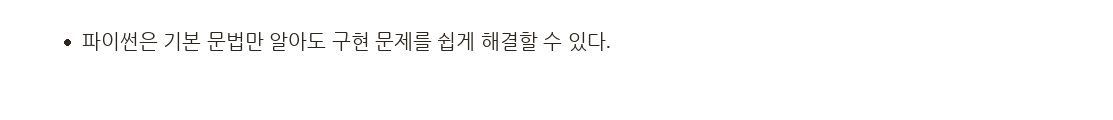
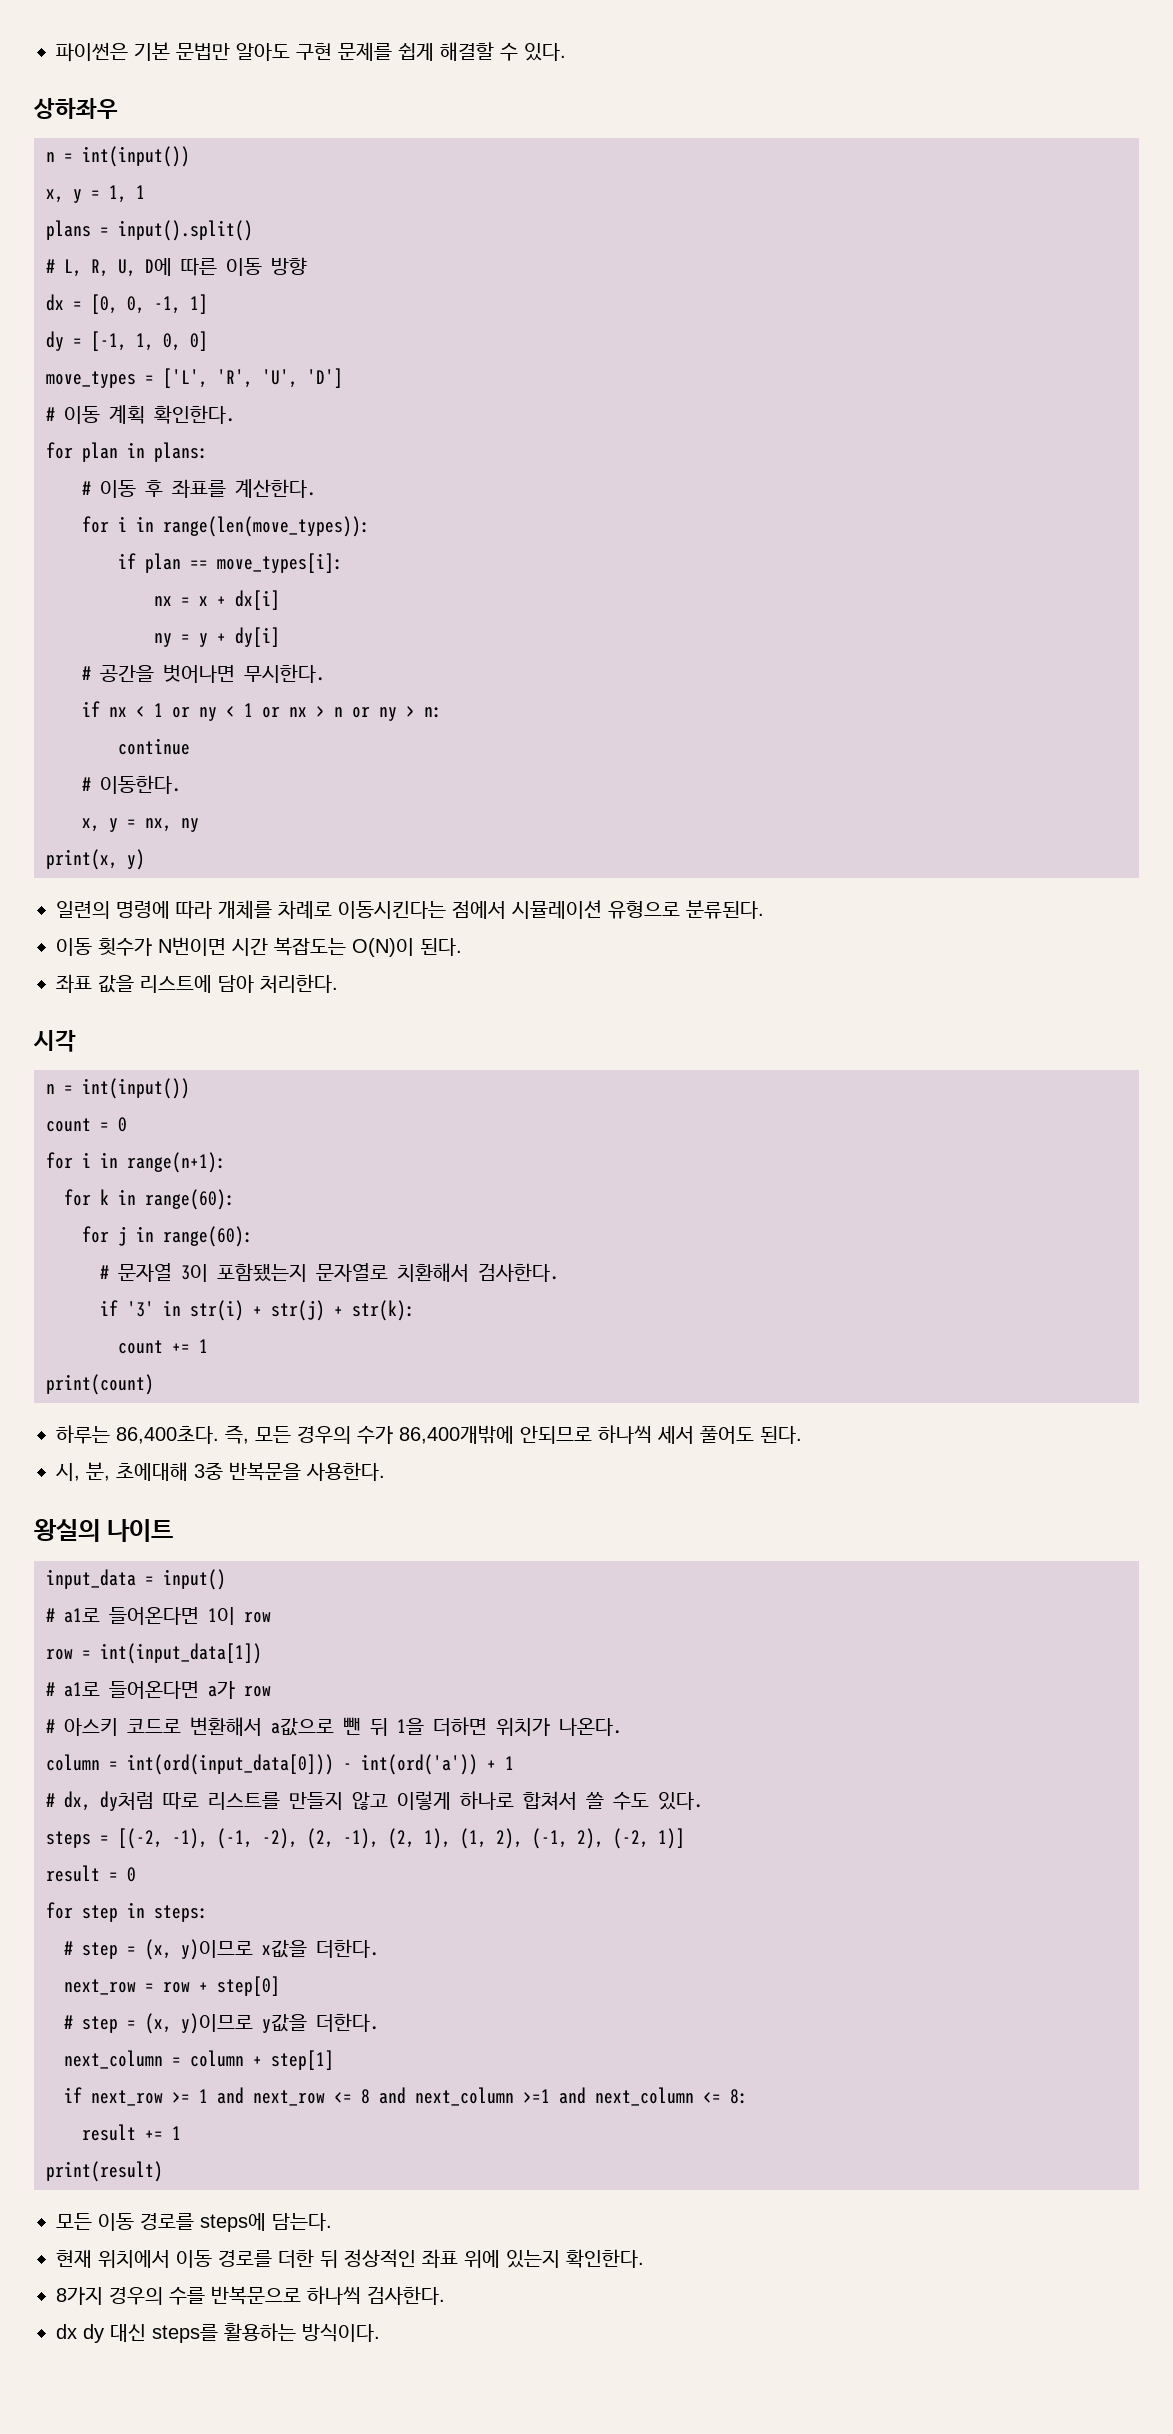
+ 상하좌우
+ n = int(input())
+ x, y = 1, 1
+ plans = input().split()
+ # L, R, U, D에 따른 이동 방향
+ dx = [0, 0, -1, 1]
+ dy = [-1, 1, 0, 0]
+ move_types = ['L', 'R', 'U', 'D']
+ # 이동 계획 확인한다.
+ for plan in plans:
+ # 이동 후 좌표를 계산한다.
+ for i in range(len(move_types)):
+ if plan == move_types[i]:
+ nx = x + dx[i]
+ ny = y + dy[i]
+ # 공간을 벗어나면 무시한다.
+ if nx < 1 or ny < 1 or nx > n or ny > n:
+ continue
+ # 이동한다.
+ x, y = nx, ny
+ print(x, y)
+ 일련의 명령에 따라 개체를 차례로 이동시킨다는 점에서 시뮬레이션 유형으로 분류된다.
+ 이동 횟수가 N번이면 시간 복잡도는 O(N)이 된다.
+ 좌표 값을 리스트에 담아 처리한다.
+ 시각
+ n = int(input())
+ count = 0
+ for i in range(n+1):
+ for k in range(60):
+ for j in range(60):
+ # 문자열 3이 포함됐는지 문자열로 치환해서 검사한다.
+ if '3' in str(i) + str(j) + str(k):
+ count += 1
+ print(count)
+ 하루는 86,400초다. 즉, 모든 경우의 수가 86,400개밖에 안되므로 하나씩 세서 풀어도 된다.
+ 시, 분, 초에대해 3중 반복문을 사용한다.
+ 왕실의 나이트
+ input_data = input()
+ # a1로 들어온다면 1이 row
+ row = int(input_data[1])
+ # a1로 들어온다면 a가 row
+ # 아스키 코드로 변환해서 a값으로 뺀 뒤 1을 더하면 위치가 나온다.
+ column = int(ord(input_data[0])) - int(ord('a')) + 1
+ # dx, dy처럼 따로 리스트를 만들지 않고 이렇게 하나로 합쳐서 쓸 수도 있다.
+ steps = [(-2, -1), (-1, -2), (2, -1), (2, 1), (1, 2), (-1, 2), (-2, 1)]
+ result = 0
+ for step in steps:
+ # step = (x, y)이므로 x값을 더한다.
+ next_row = row + step[0]
+ # step = (x, y)이므로 y값을 더한다.
+ next_column = column + step[1]
+ if next_row >= 1 and next_row <= 8 and next_column >=1 and next_column <= 8:
+ result += 1
+ print(result)
+ 모든 이동 경로를 steps에 담는다.
+ 현재 위치에서 이동 경로를 더한 뒤 정상적인 좌표 위에 있는지 확인한다.
+ 8가지 경우의 수를 반복문으로 하나씩 검사한다.
+ dx dy 대신 steps를 활용하는 방식이다.

